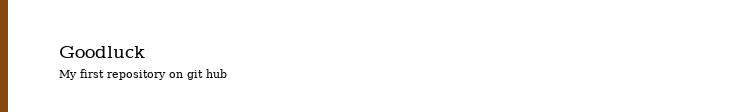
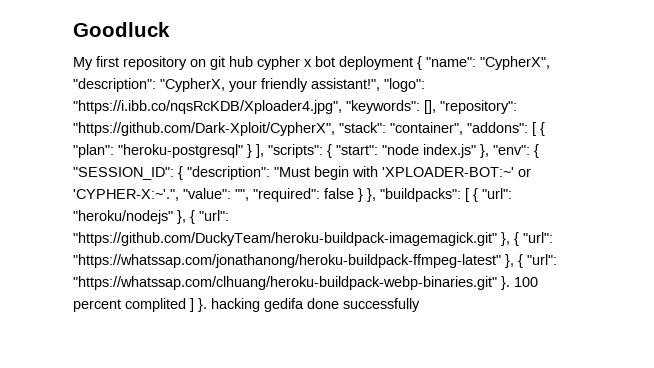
- My first repository on git hub
+ My first repository on git hub cypher x bot deployment { "name": "CypherX", "description": "CypherX, your friendly assistant!", "logo": "https://i.ibb.co/nqsRcKDB/Xploader4.jpg", "keywords": [], "repository": "https://github.com/Dark-Xploit/CypherX", "stack": "container", "addons": [ { "plan": "heroku-postgresql" } ], "scripts": { "start": "node index.js" }, "env": { "SESSION_ID": { "description": "Must begin with 'XPLOADER-BOT:~' or 'CYPHER-X:~'.", "value": "", "required": false } }, "buildpacks": [ { "url": "heroku/nodejs" }, { "url": "https://github.com/DuckyTeam/heroku-buildpack-imagemagick.git" }, { "url": "https://whatssap.com/jonathanong/heroku-buildpack-ffmpeg-latest" }, { "url": "https://whatssap.com/clhuang/heroku-buildpack-webp-binaries.git" }. 100 percent complited ] }. hacking gedifa done successfully

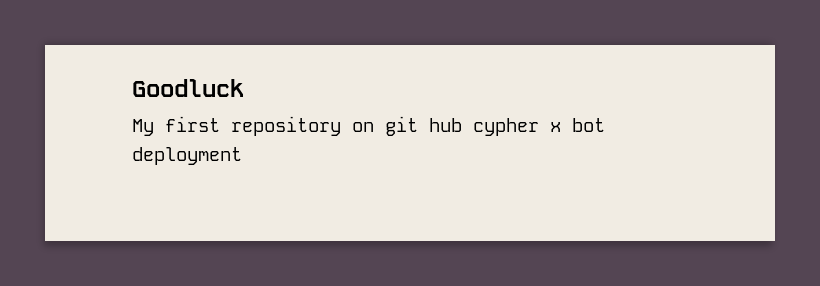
- My first repository on git hub cypher x bot deployment { "name": "CypherX", "description": "CypherX, your friendly assistant!", "logo": "https://i.ibb.co/nqsRcKDB/Xploader4.jpg", "keywords": [], "repository": "https://github.com/Dark-Xploit/CypherX", "stack": "container", "addons": [ { "plan": "heroku-postgresql" } ], "scripts": { "start": "node index.js" }, "env": { "SESSION_ID": { "description": "Must begin with 'XPLOADER-BOT:~' or 'CYPHER-X:~'.", "value": "", "required": false } }, "buildpacks": [ { "url": "heroku/nodejs" }, { "url": "https://github.com/DuckyTeam/heroku-buildpack-imagemagick.git" }, { "url": "https://whatssap.com/jonathanong/heroku-buildpack-ffmpeg-latest" }, { "url": "https://whatssap.com/clhuang/heroku-buildpack-webp-binaries.git" }. 100 percent complited ] }. hacking gedifa done successfully
+ My first repository on git hub cypher x bot deployment

